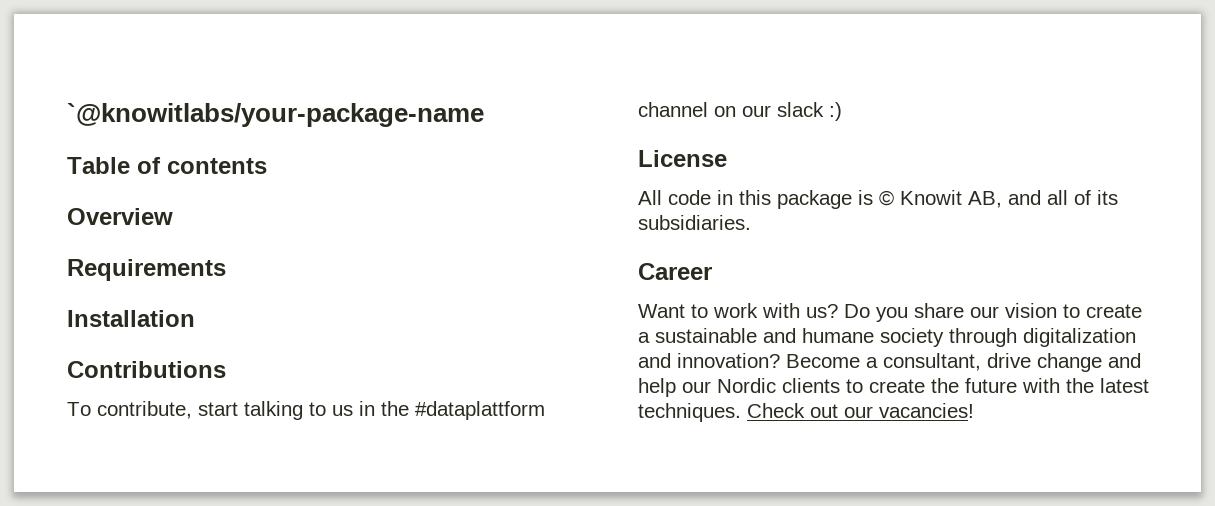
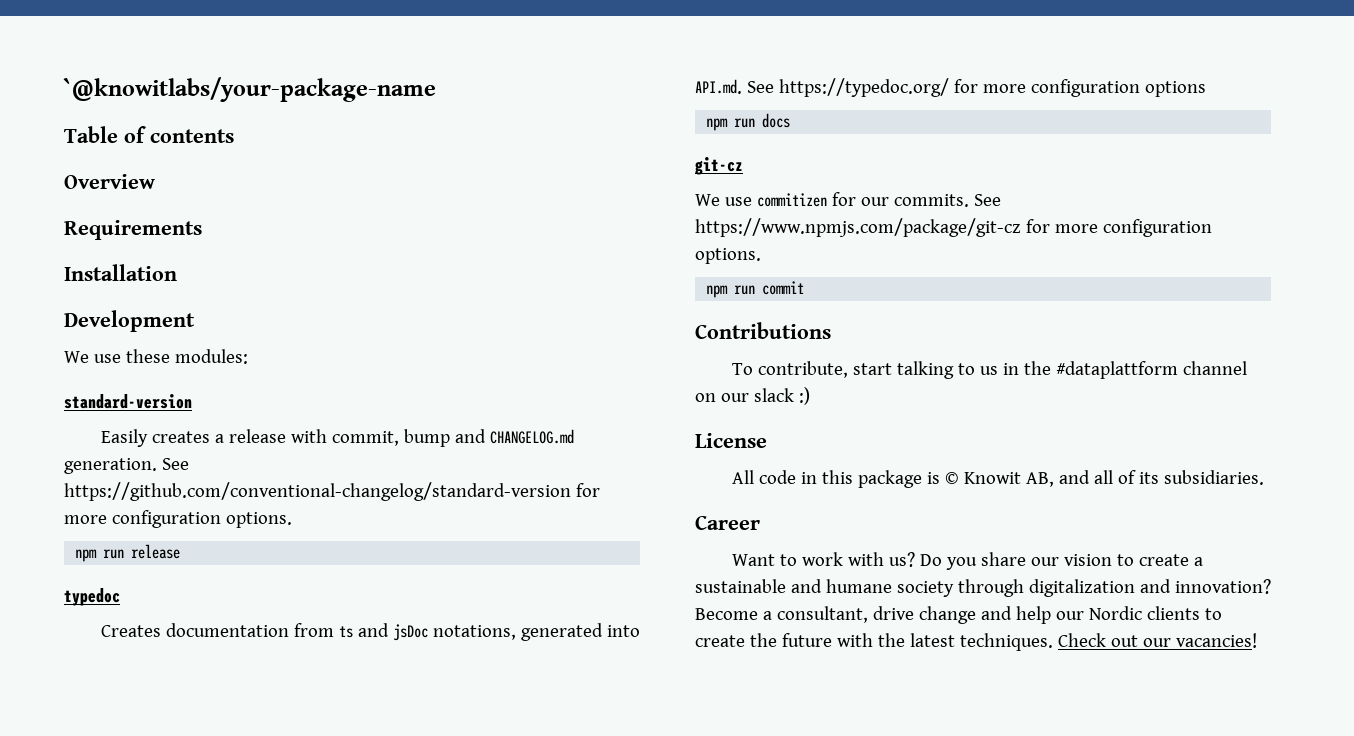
+ Development
+ We use these modules:
+ standard-version
+ Easily creates a release with commit, bump and CHANGELOG.md generation. See https://github.com/conventional-changelog/standard-version for more configuration options.
+ npm run release
+ typedoc
+ Creates documentation from ts and jsDoc notations, generated into API.md. See https://typedoc.org/ for more configuration options
+ npm run docs
+ git-cz
+ We use commitizen for our commits. See https://www.npmjs.com/package/git-cz for more configuration options.
+ npm run commit

